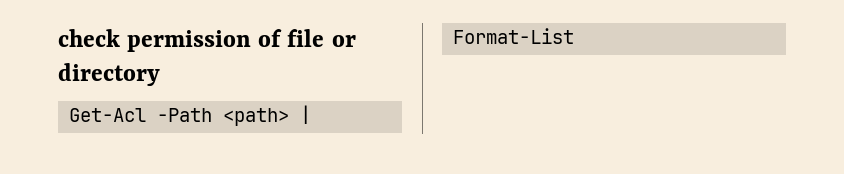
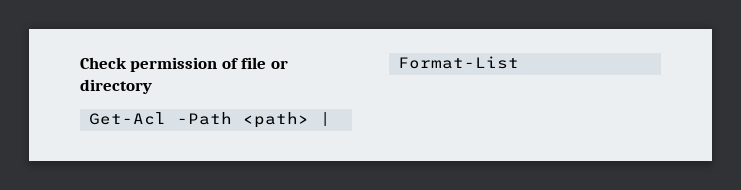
- check permission of file or directory
+ Check permission of file or directory

